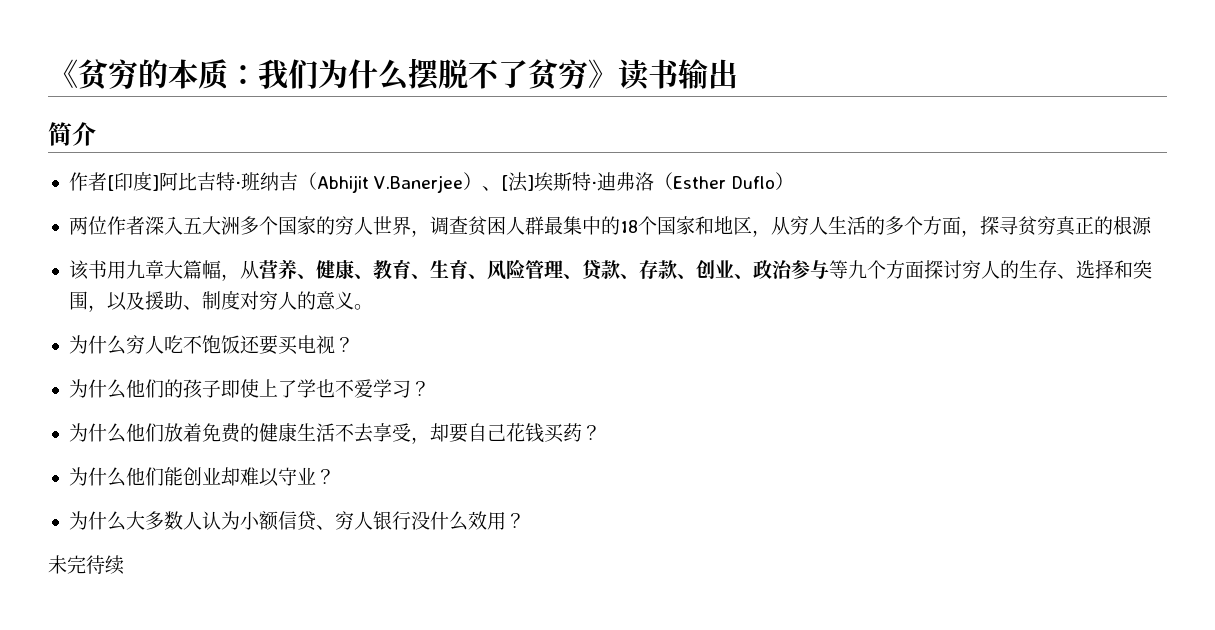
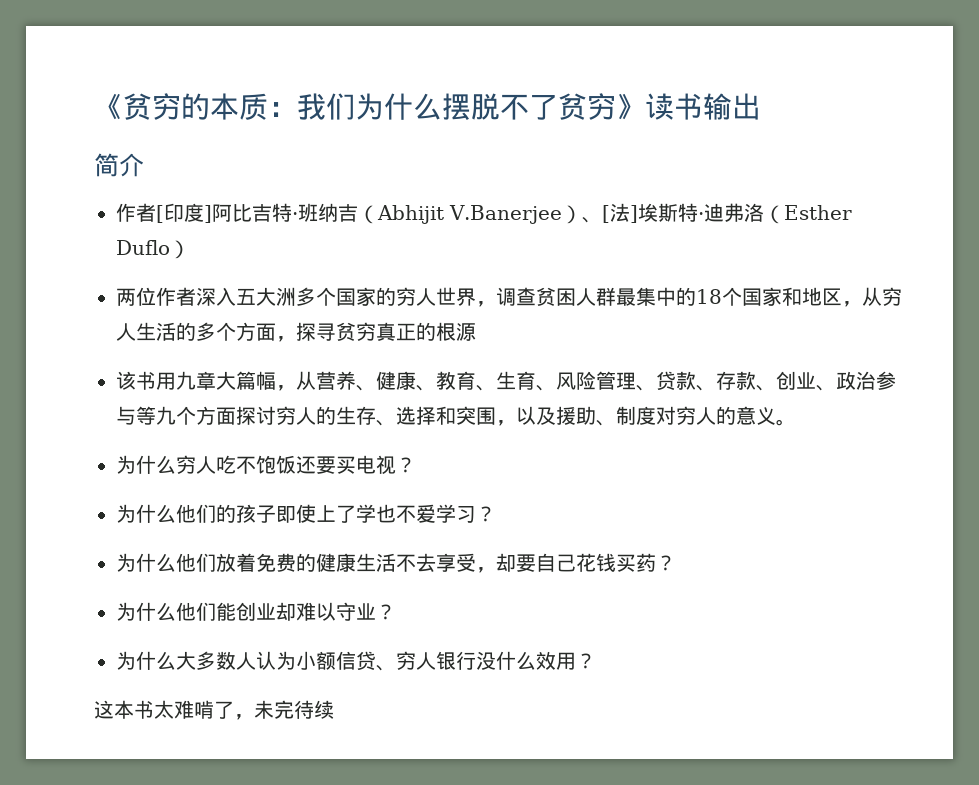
- 未完待续
+ 这本书太难啃了，未完待续

